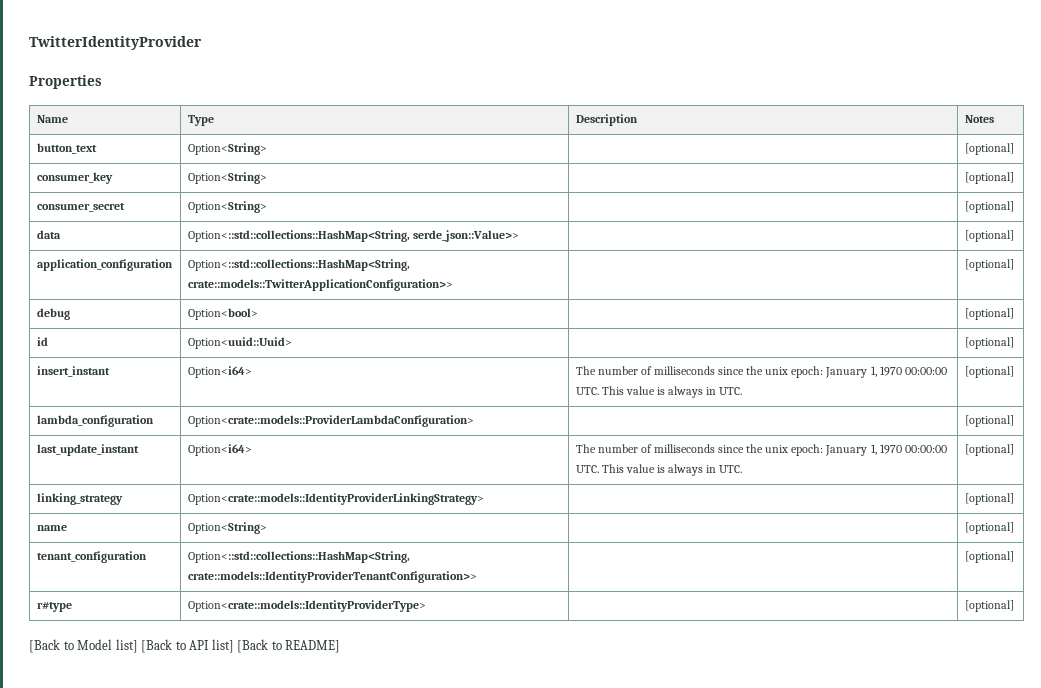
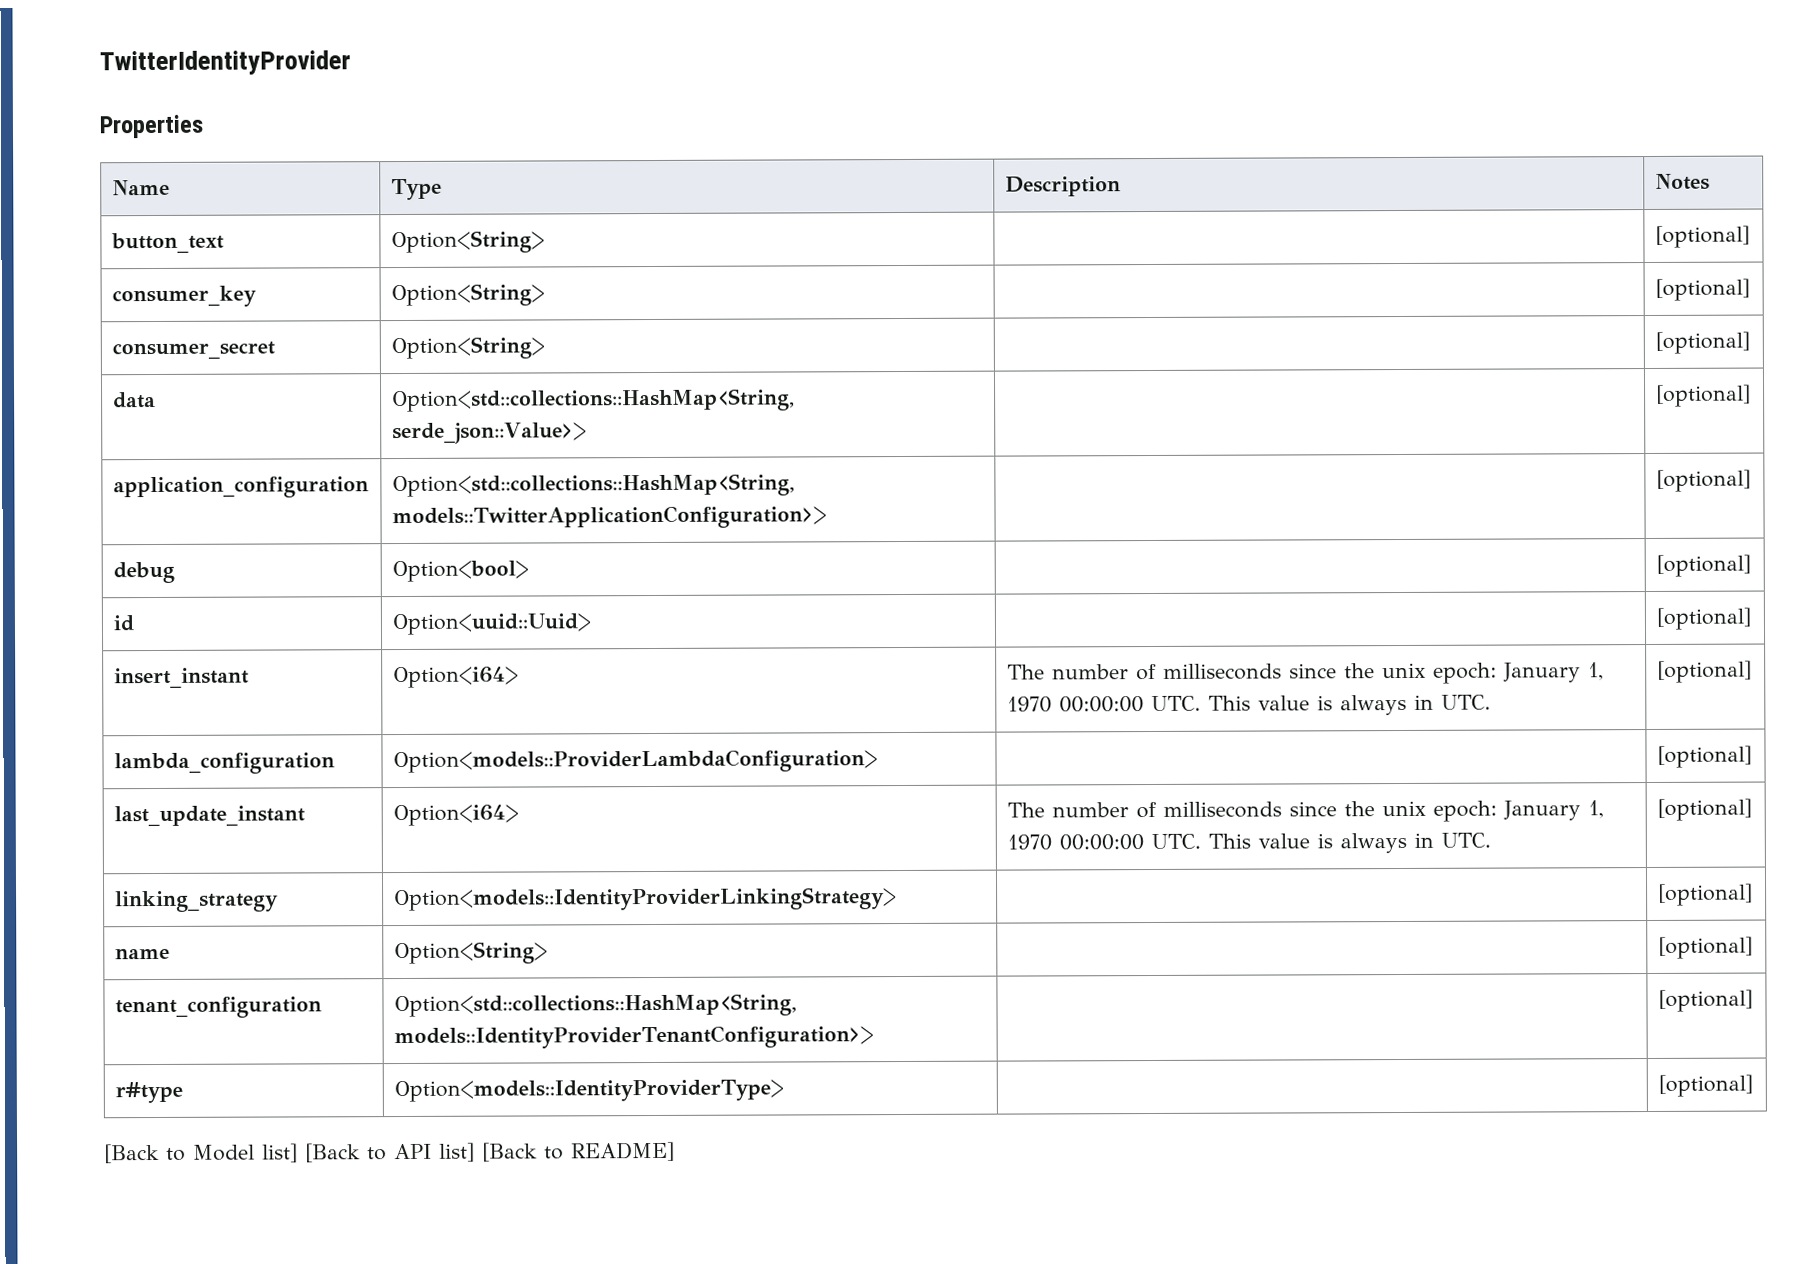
- data | Option<::std::collections::HashMap<String, serde_json::Value>> | | [optional]
+ data | Option<std::collections::HashMap<String, serde_json::Value>> | | [optional]
- application_configuration | Option<::std::collections::HashMap<String, crate::models::TwitterApplicationConfiguration>> | | [optional]
+ application_configuration | Option<std::collections::HashMap<String, models::TwitterApplicationConfiguration>> | | [optional]
- lambda_configuration | Option<crate::models::ProviderLambdaConfiguration> | | [optional]
+ lambda_configuration | Option<models::ProviderLambdaConfiguration> | | [optional]
- linking_strategy | Option<crate::models::IdentityProviderLinkingStrategy> | | [optional]
+ linking_strategy | Option<models::IdentityProviderLinkingStrategy> | | [optional]
- tenant_configuration | Option<::std::collections::HashMap<String, crate::models::IdentityProviderTenantConfiguration>> | | [optional]
+ tenant_configuration | Option<std::collections::HashMap<String, models::IdentityProviderTenantConfiguration>> | | [optional]
- r#type | Option<crate::models::IdentityProviderType> | | [optional]
+ r#type | Option<models::IdentityProviderType> | | [optional]

